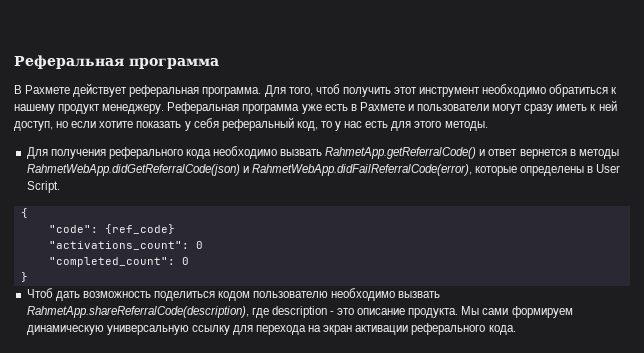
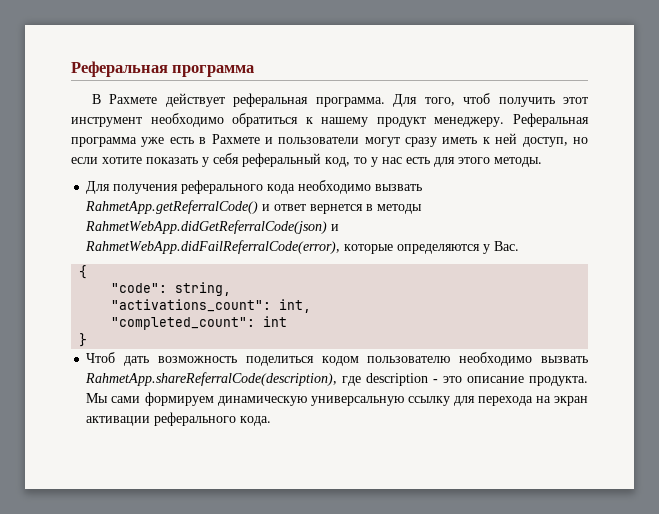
- Для получения реферального кода необходимо вызвать RahmetApp.getReferralCode() и ответ вернется в методы RahmetWebApp.didGetReferralCode(json) и RahmetWebApp.didFailReferralCode(error), которые определены в User Script.
+ Для получения реферального кода необходимо вызвать RahmetApp.getReferralCode() и ответ вернется в методы RahmetWebApp.didGetReferralCode(json) и RahmetWebApp.didFailReferralCode(error), которые определяются у Вас.
- "code": {ref_code}
+ "code": string,
- "activations_count": 0
+ "activations_count": int,
- "completed_count": 0
+ "completed_count": int

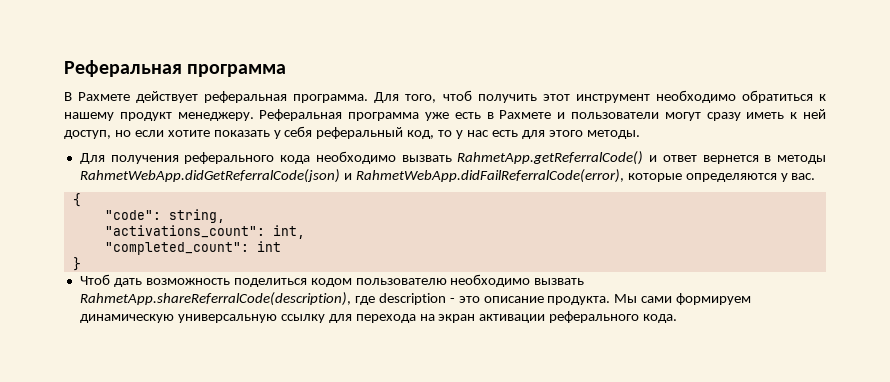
- Для получения реферального кода необходимо вызвать RahmetApp.getReferralCode() и ответ вернется в методы RahmetWebApp.didGetReferralCode(json) и RahmetWebApp.didFailReferralCode(error), которые определяются у Вас.
+ Для получения реферального кода необходимо вызвать RahmetApp.getReferralCode() и ответ вернется в методы RahmetWebApp.didGetReferralCode(json) и RahmetWebApp.didFailReferralCode(error), которые определяются у вас.

